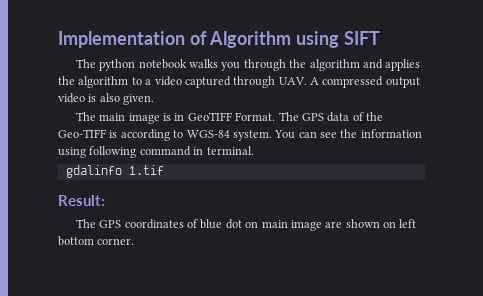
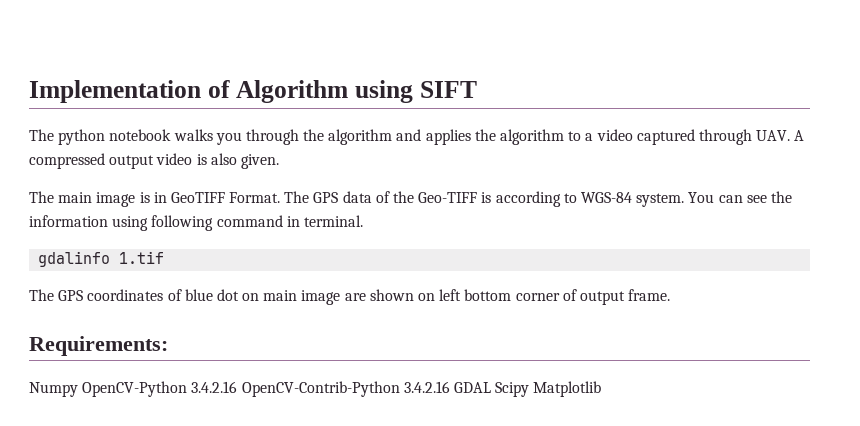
- Result:
- The GPS coordinates of blue dot on main image are shown on left bottom corner.
+ The GPS coordinates of blue dot on main image are shown on left bottom corner of output frame.
+ Requirements:
+ Numpy OpenCV-Python 3.4.2.16 OpenCV-Contrib-Python 3.4.2.16 GDAL Scipy Matplotlib

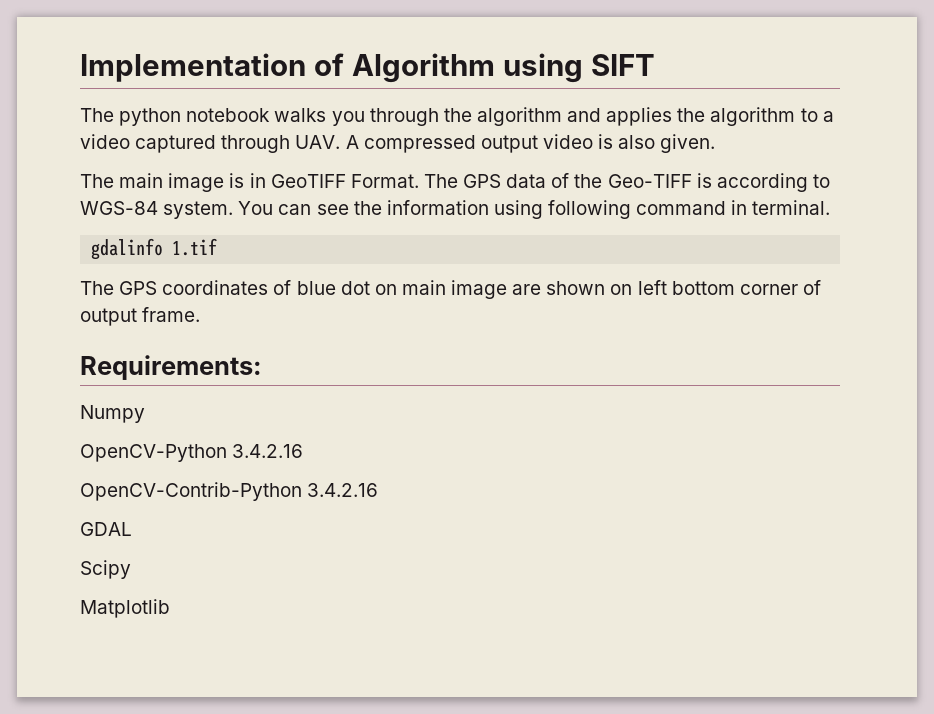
- Numpy OpenCV-Python 3.4.2.16 OpenCV-Contrib-Python 3.4.2.16 GDAL Scipy Matplotlib
+ Numpy
+ OpenCV-Python 3.4.2.16
+ OpenCV-Contrib-Python 3.4.2.16
+ GDAL
+ Scipy
+ Matplotlib

